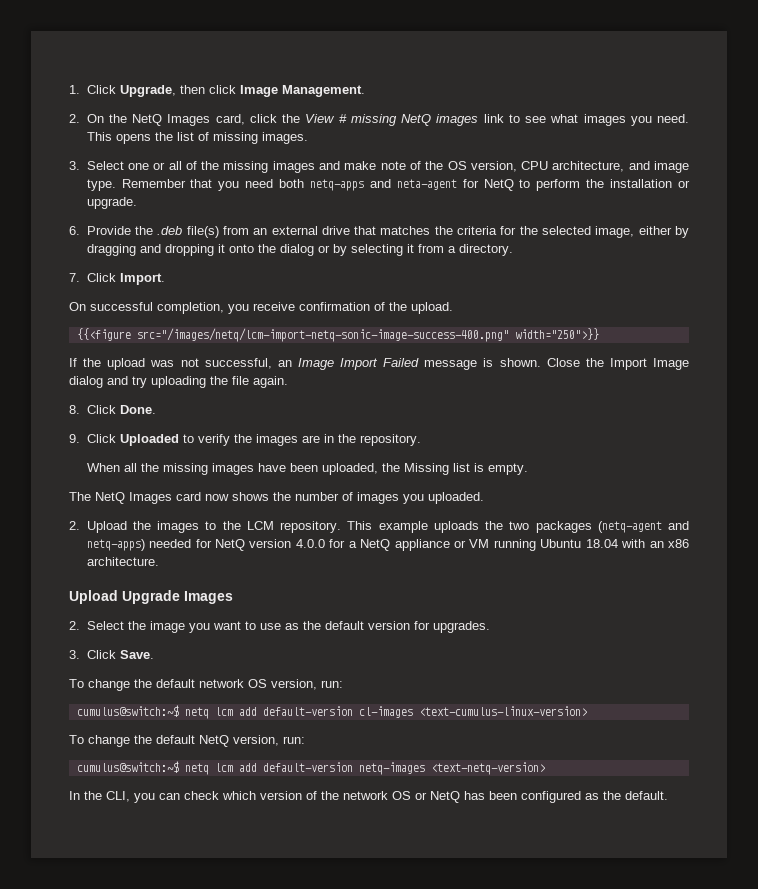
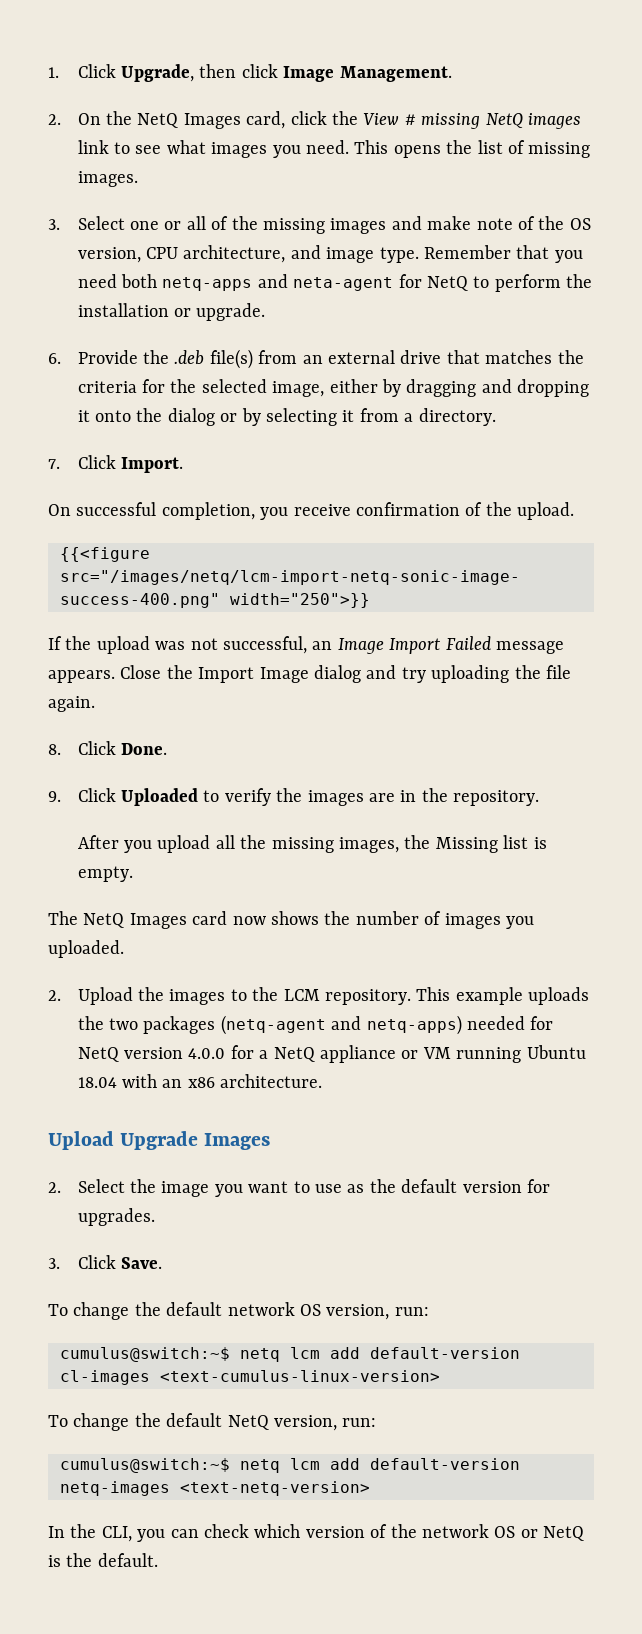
- If the upload was not successful, an Image Import Failed message is shown.
+ If the upload was not successful, an Image Import Failed message appears.
- When all the missing images have been uploaded, the Missing list is empty.
+ After you upload all the missing images, the Missing list is empty.
- In the CLI, you can check which version of the network OS or NetQ has been configured as the default.
+ In the CLI, you can check which version of the network OS or NetQ is the default.

